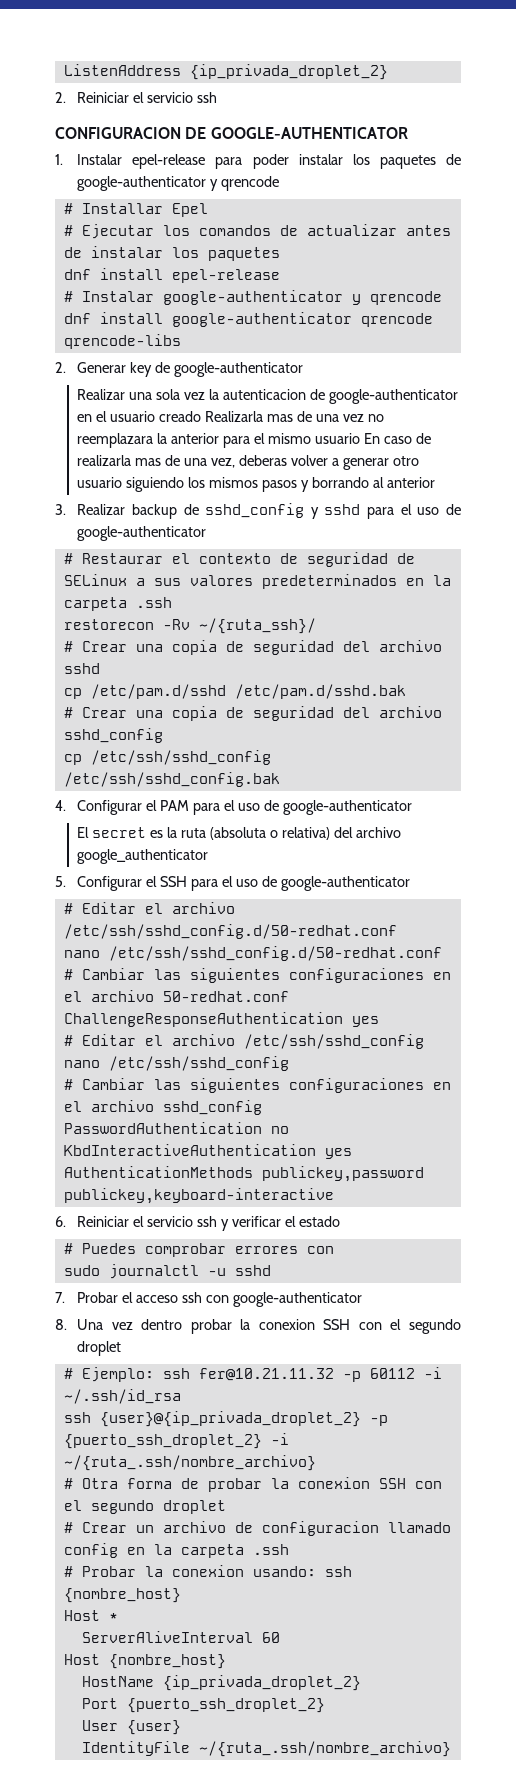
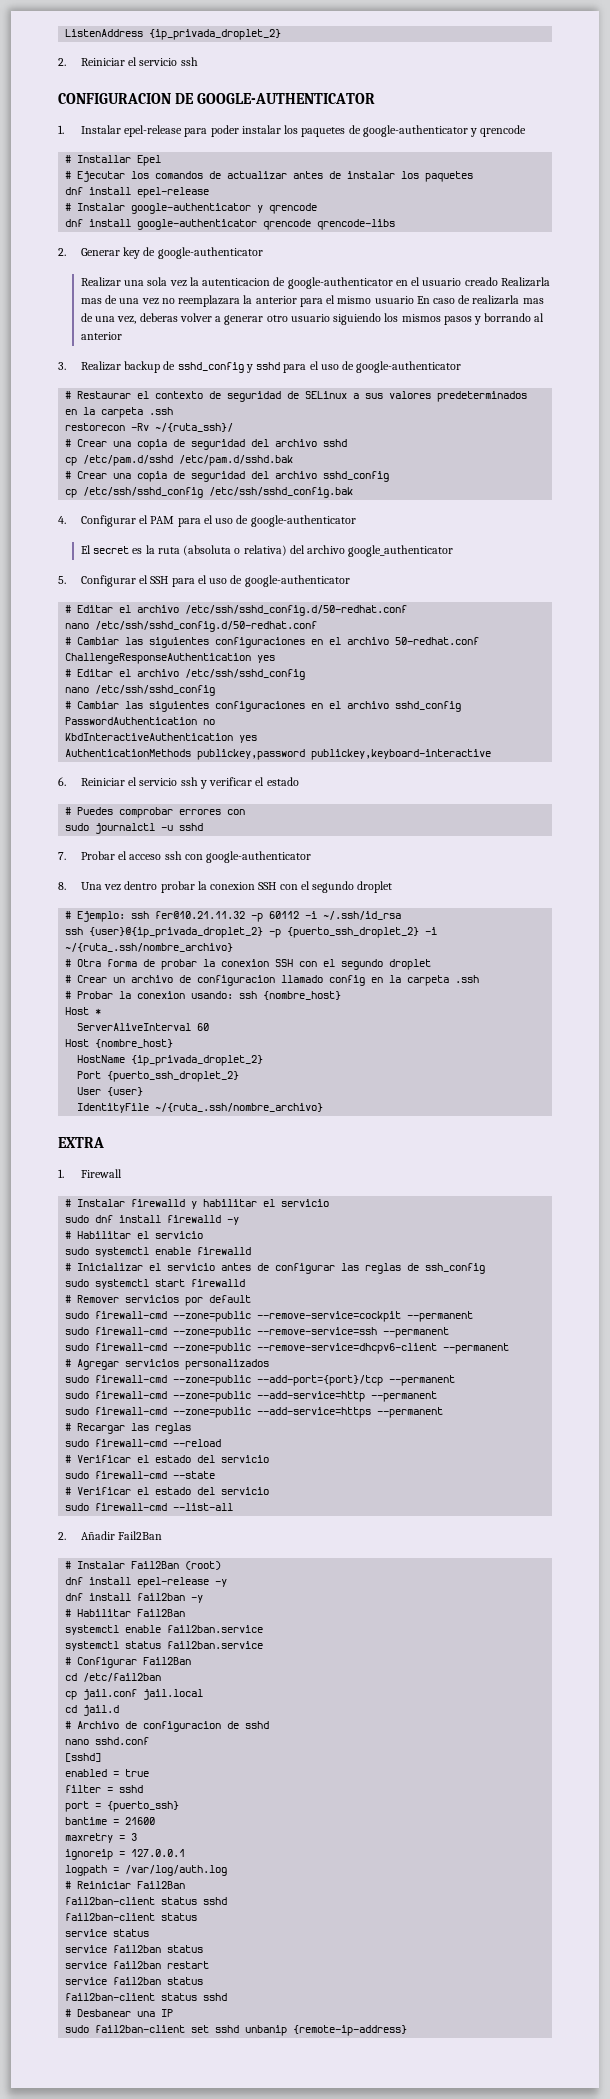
+ EXTRA
+ 1. Firewall
+ # Instalar firewalld y habilitar el servicio
+ sudo dnf install firewalld -y
+ # Habilitar el servicio
+ sudo systemctl enable firewalld
+ # Inicializar el servicio antes de configurar las reglas de ssh_config
+ sudo systemctl start firewalld
+ # Remover servicios por default
+ sudo firewall-cmd --zone=public --remove-service=cockpit --permanent
+ sudo firewall-cmd --zone=public --remove-service=ssh --permanent
+ sudo firewall-cmd --zone=public --remove-service=dhcpv6-client --permanent
+ # Agregar servicios personalizados
+ sudo firewall-cmd --zone=public --add-port={port}/tcp --permanent
+ sudo firewall-cmd --zone=public --add-service=http --permanent
+ sudo firewall-cmd --zone=public --add-service=https --permanent
+ # Recargar las reglas
+ sudo firewall-cmd --reload
+ # Verificar el estado del servicio
+ sudo firewall-cmd --state
+ # Verificar el estado del servicio
+ sudo firewall-cmd --list-all
+ 2. Añadir Fail2Ban
+ # Instalar Fail2Ban (root)
+ dnf install epel-release -y
+ dnf install fail2ban -y
+ # Habilitar Fail2Ban
+ systemctl enable fail2ban.service
+ systemctl status fail2ban.service
+ # Configurar Fail2Ban
+ cd /etc/fail2ban
+ cp jail.conf jail.local
+ cd jail.d
+ # Archivo de configuracion de sshd
+ nano sshd.conf
+ [sshd]
+ enabled = true
+ filter = sshd
+ port = {puerto_ssh}
+ bantime = 21600
+ maxretry = 3
+ ignoreip = 127.0.0.1
+ logpath = /var/log/auth.log
+ # Reiniciar Fail2Ban
+ fail2ban-client status sshd
+ fail2ban-client status
+ service status
+ service fail2ban status
+ service fail2ban restart
+ service fail2ban status
+ fail2ban-client status sshd
+ # Desbanear una IP
+ sudo fail2ban-client set sshd unbanip {remote-ip-address}

